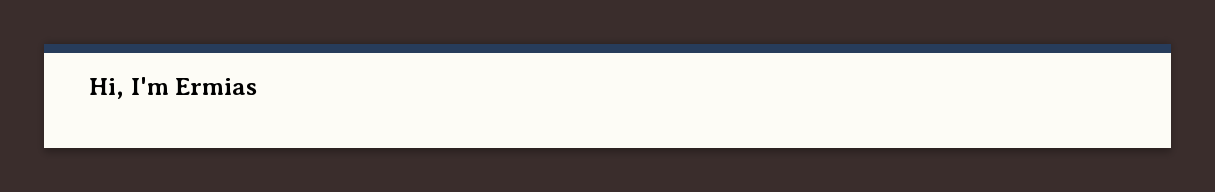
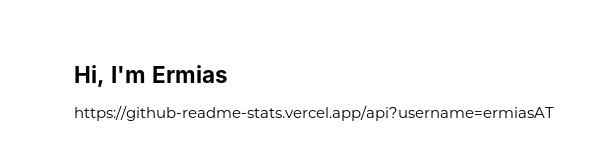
+ https://github-readme-stats.vercel.app/api?username=ermiasAT

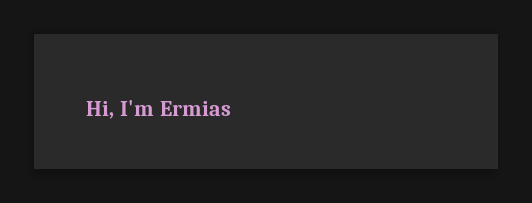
- https://github-readme-stats.vercel.app/api?username=ermiasAT

